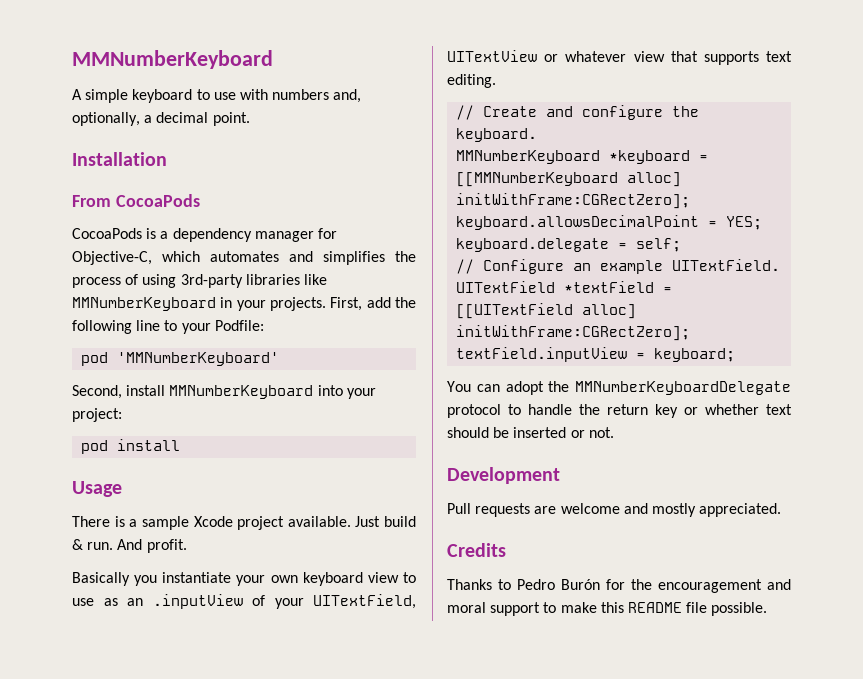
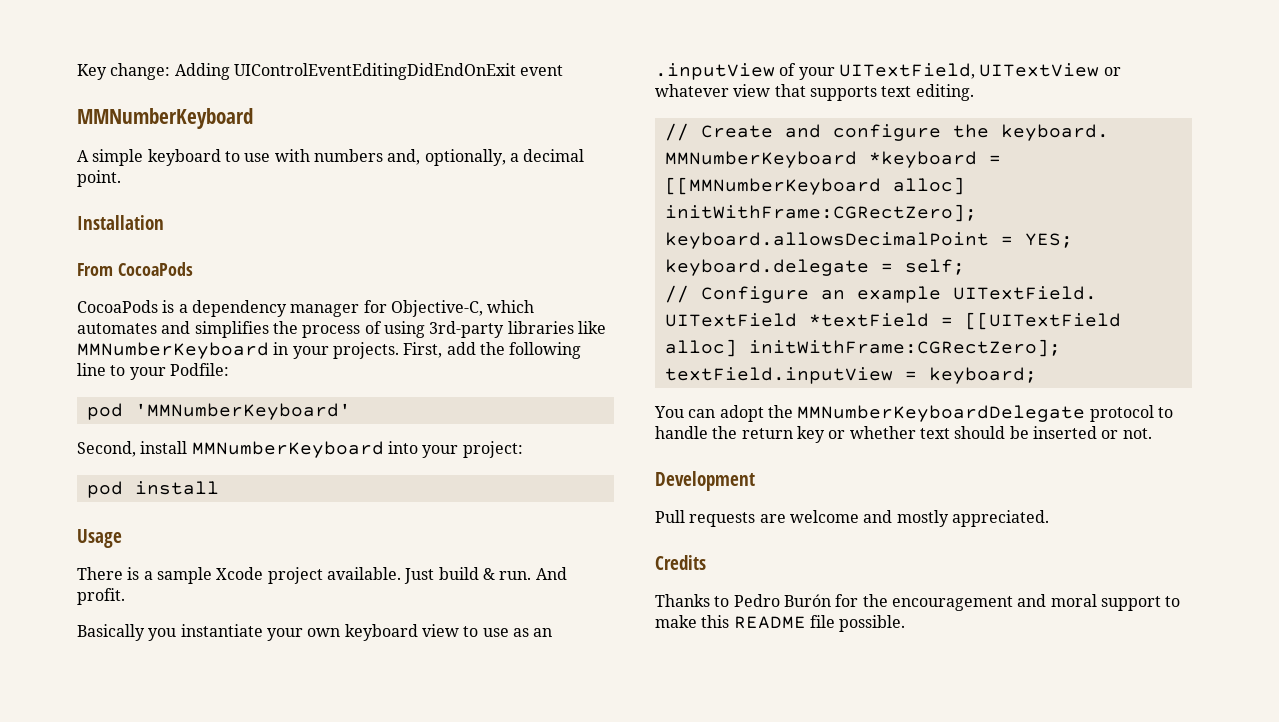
+ Key change: Adding UIControlEventEditingDidEndOnExit event

